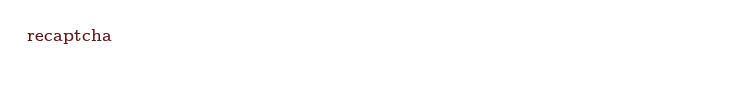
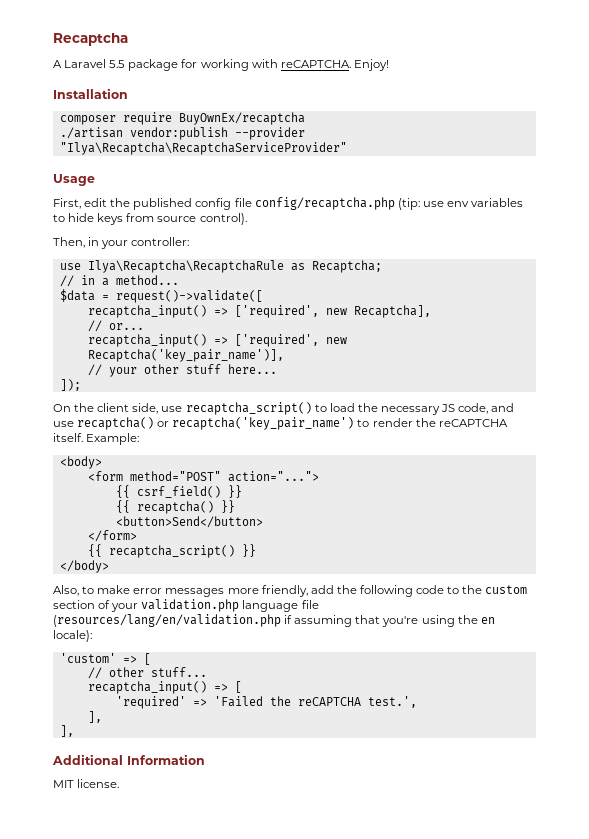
- recaptcha
+ Recaptcha
+ A Laravel 5.5 package for working with reCAPTCHA. Enjoy!
+ Installation
+ composer require BuyOwnEx/recaptcha
+ ./artisan vendor:publish --provider "Ilya\Recaptcha\RecaptchaServiceProvider"
+ Usage
+ First, edit the published config file config/recaptcha.php (tip: use env variables to hide keys from source control).
+ Then, in your controller:
+ use Ilya\Recaptcha\RecaptchaRule as Recaptcha;
+ // in a method...
+ $data = request()->validate([
+ recaptcha_input() => ['required', new Recaptcha],
+ // or...
+ recaptcha_input() => ['required', new Recaptcha('key_pair_name')],
+ // your other stuff here...
+ ]);
+ On the client side, use recaptcha_script() to load the necessary JS code, and use recaptcha() or recaptcha('key_pair_name') to render the reCAPTCHA itself. Example:
+ <body>
+ <form method="POST" action="...">
+ {{ csrf_field() }}
+ {{ recaptcha() }}
+ <button>Send</button>
+ </form>
+ {{ recaptcha_script() }}
+ </body>
+ Also, to make error messages more friendly, add the following code to the custom section of your validation.php language file (resources/lang/en/validation.php if assuming that you're using the en locale):
+ 'custom' => [
+ // other stuff...
+ recaptcha_input() => [
+ 'required' => 'Failed the reCAPTCHA test.',
+ ],
+ ],
+ Additional Information
+ MIT license.

